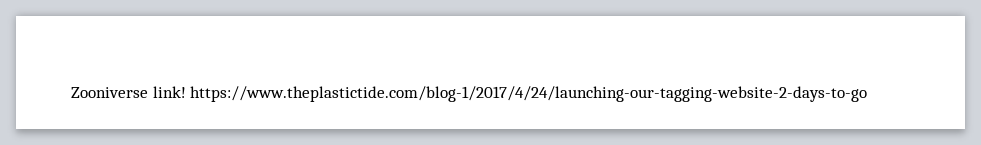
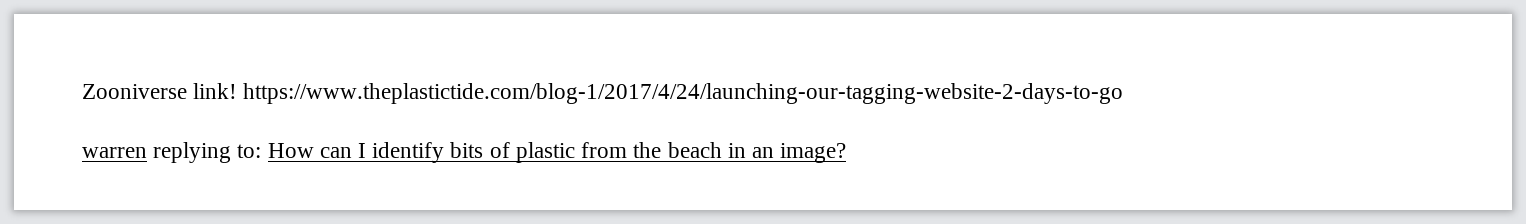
+ warren replying to: How can I identify bits of plastic from the beach in an image?

